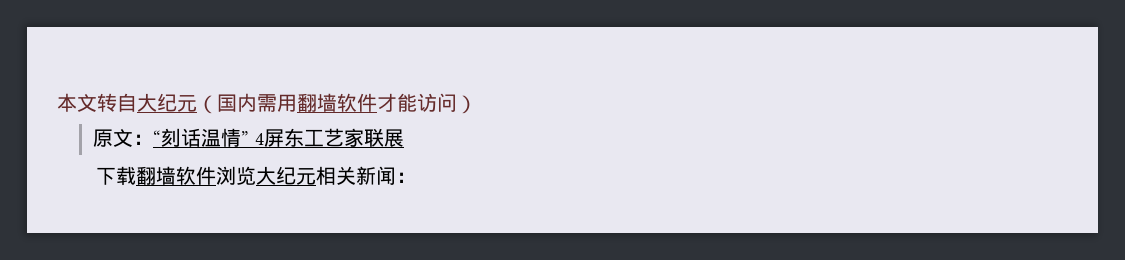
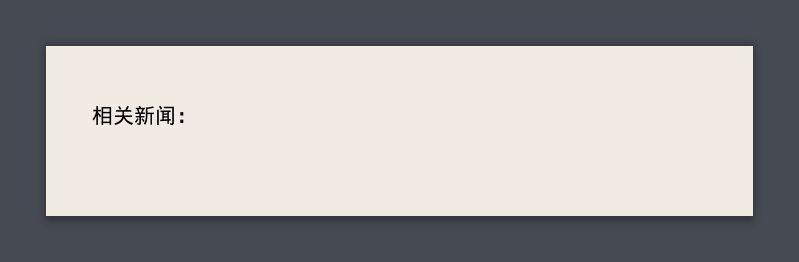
- 本文转自大纪元（国内需用翻墙软件才能访问）
- 原文：“刻话温情” 4屏东工艺家联展
- 下载翻墙软件浏览大纪元相关新闻：
+ 相关新闻：

